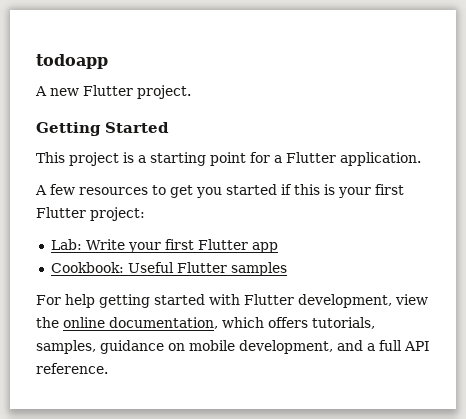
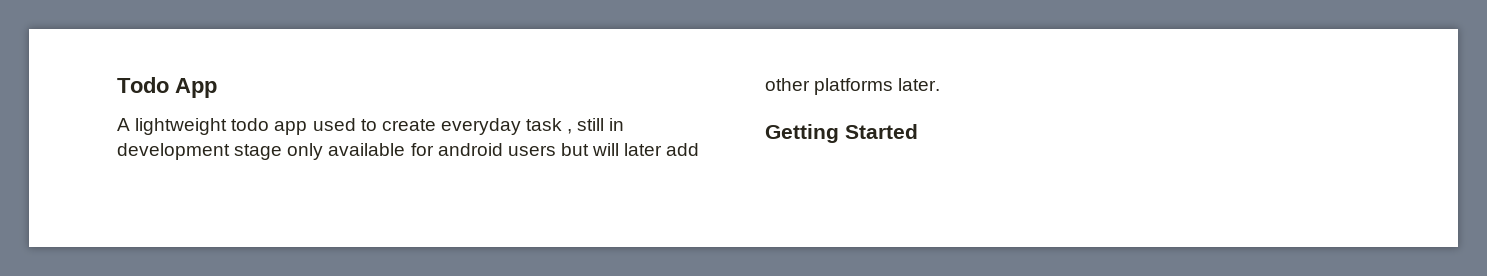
- todoapp
- A new Flutter project.
+ Todo App
+ A lightweight todo app used to create everyday task , still in development stage only available for android users but will later add other platforms later.
  Getting Started
- This project is a starting point for a Flutter application.
- A few resources to get you started if this is your first Flutter project:
- Lab: Write your first Flutter app
- Cookbook: Useful Flutter samples
- For help getting started with Flutter development, view the online documentation, which offers tutorials, samples, guidance on mobile development, and a full API reference.

